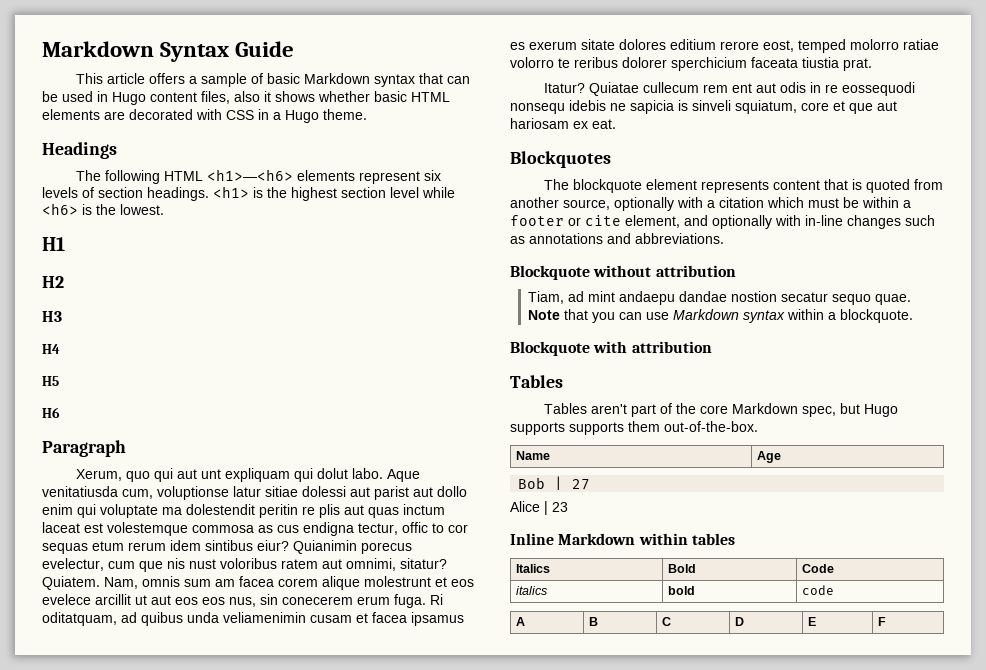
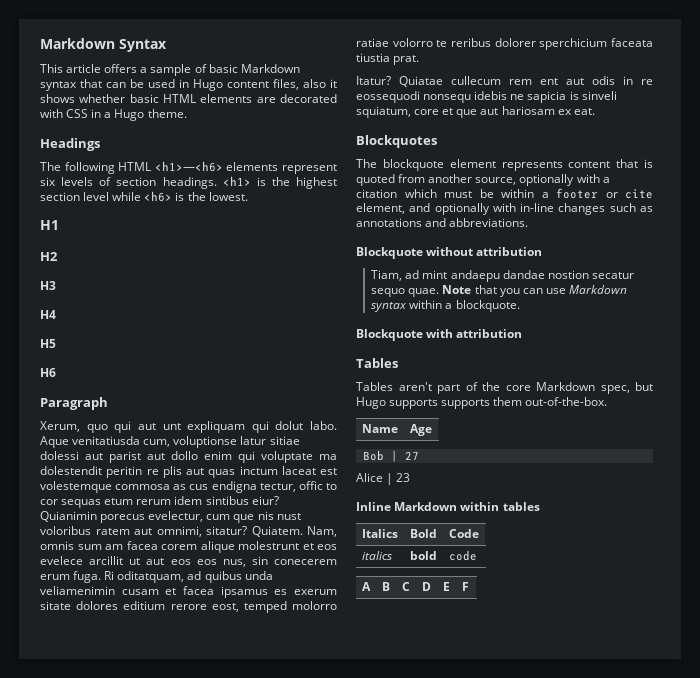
- Markdown Syntax Guide
+ Markdown Syntax

